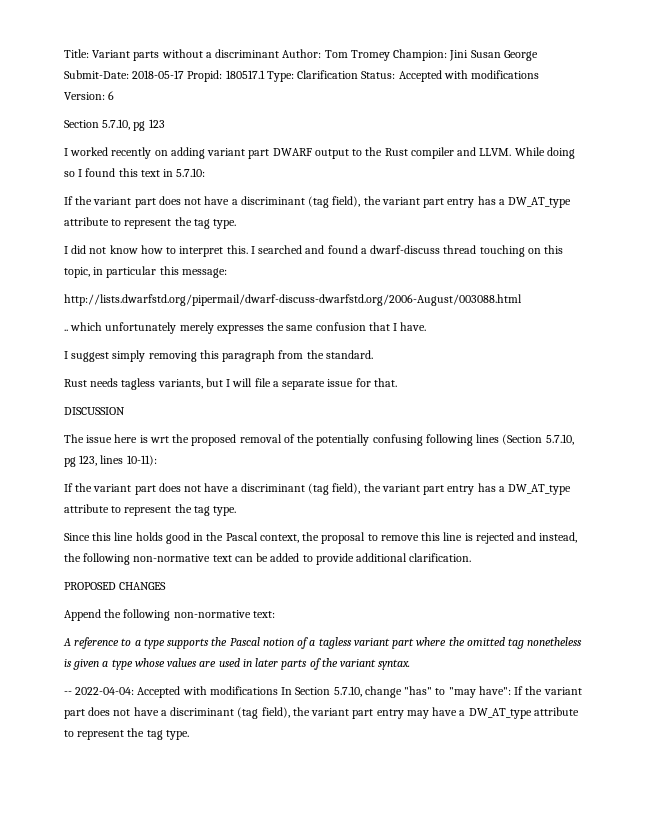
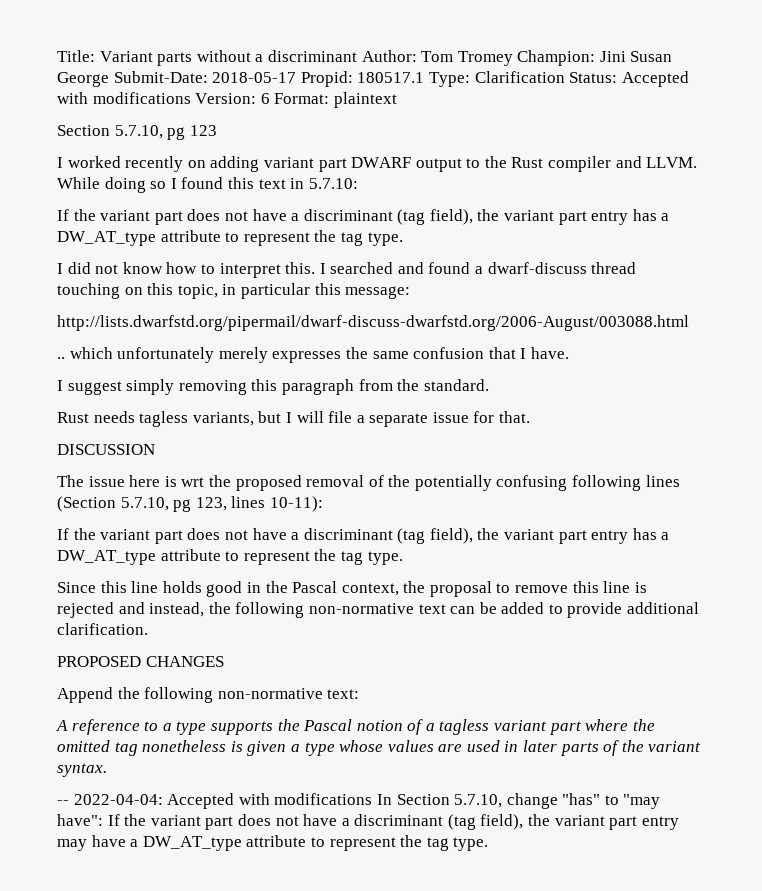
- Title: Variant parts without a discriminant Author: Tom Tromey Champion: Jini Susan George Submit-Date: 2018-05-17 Propid: 180517.1 Type: Clarification Status: Accepted with modifications Version: 6
+ Title: Variant parts without a discriminant Author: Tom Tromey Champion: Jini Susan George Submit-Date: 2018-05-17 Propid: 180517.1 Type: Clarification Status: Accepted with modifications Version: 6 Format: plaintext

